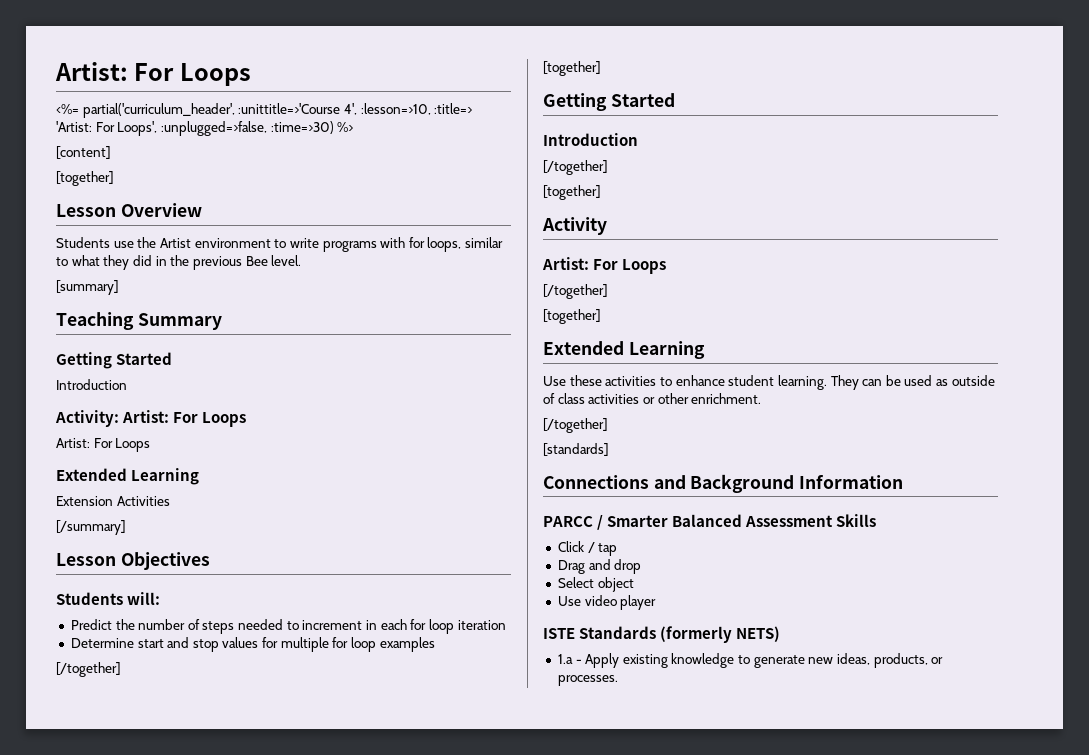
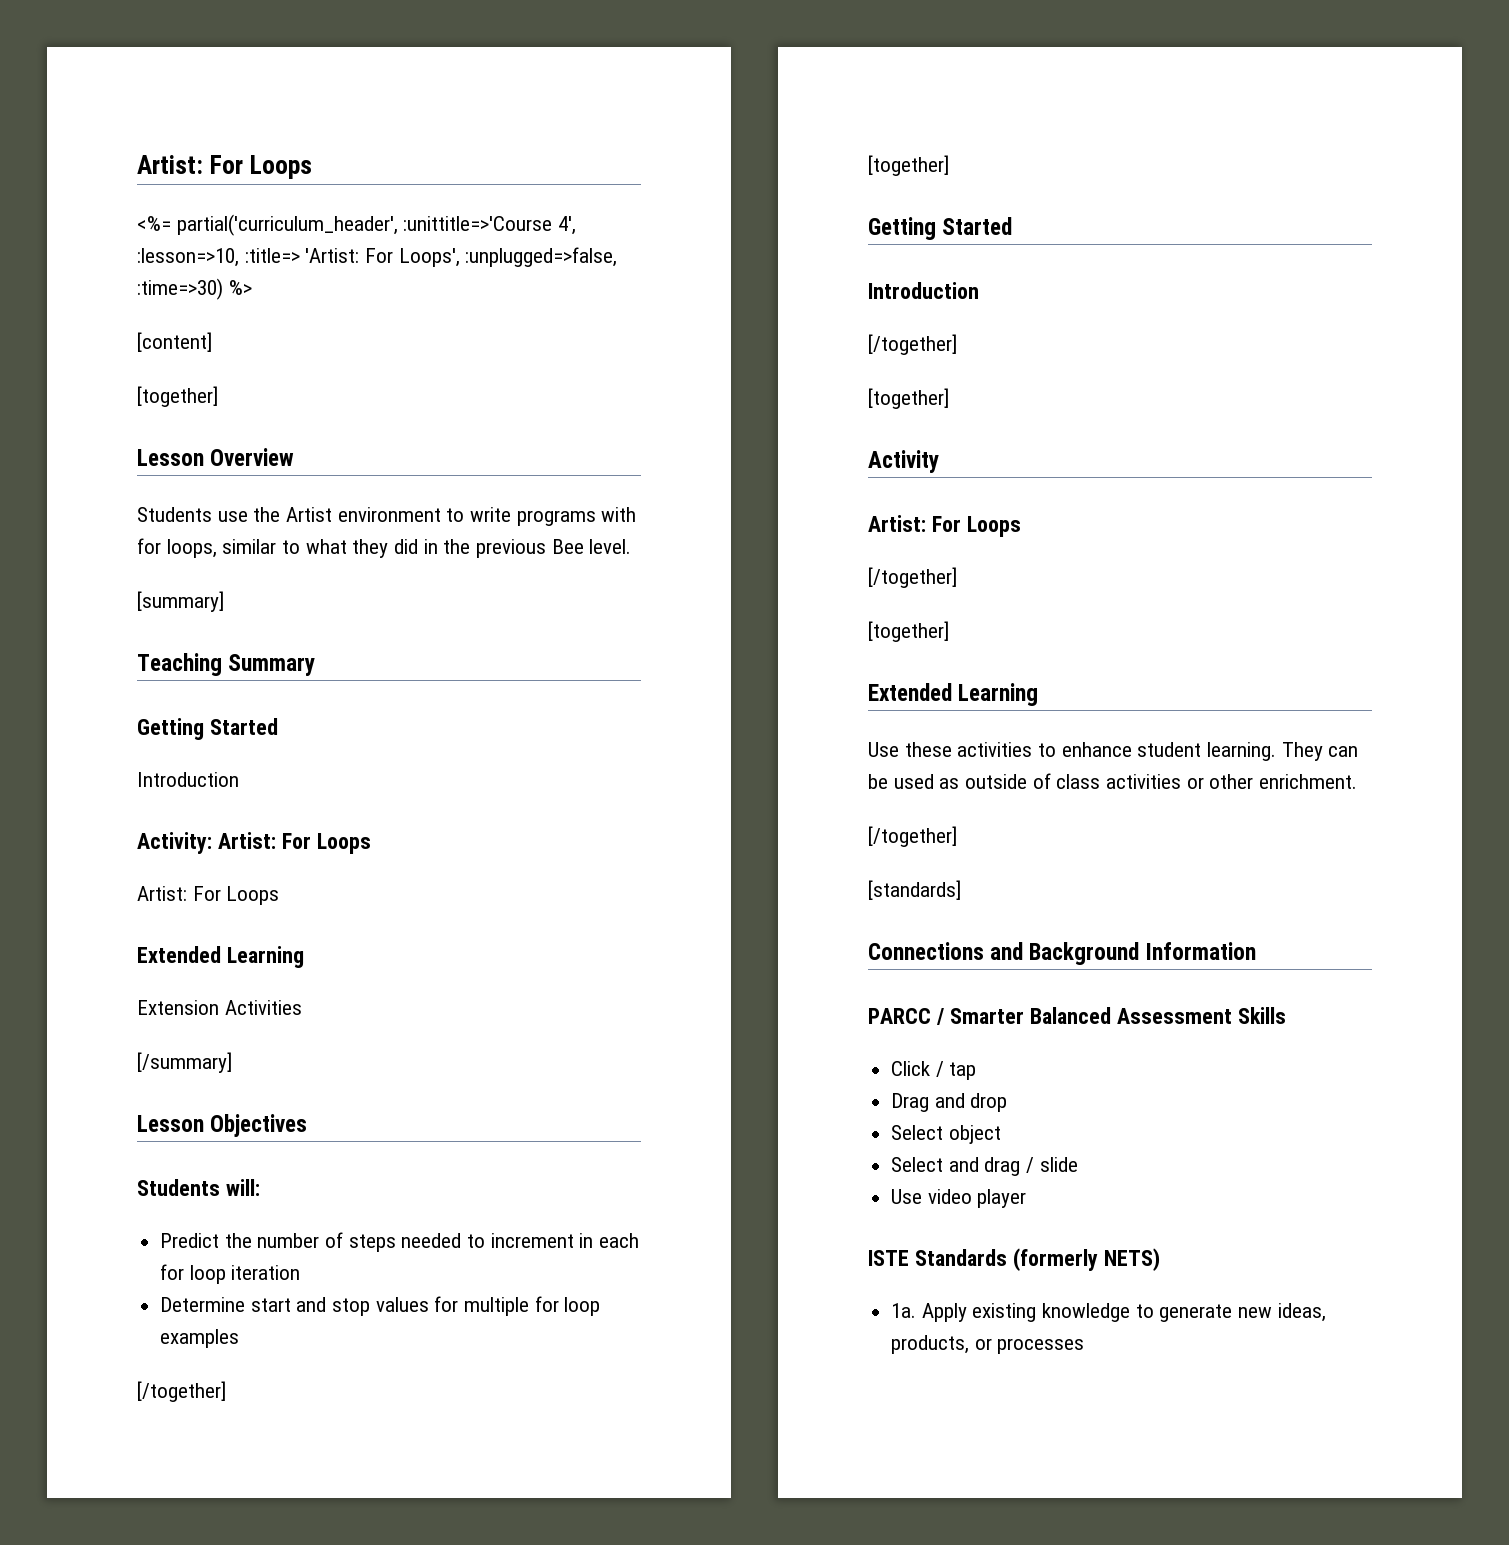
+ Select and drag / slide
- 1.a - Apply existing knowledge to generate new ideas, products, or processes.
+ 1a. Apply existing knowledge to generate new ideas, products, or processes

